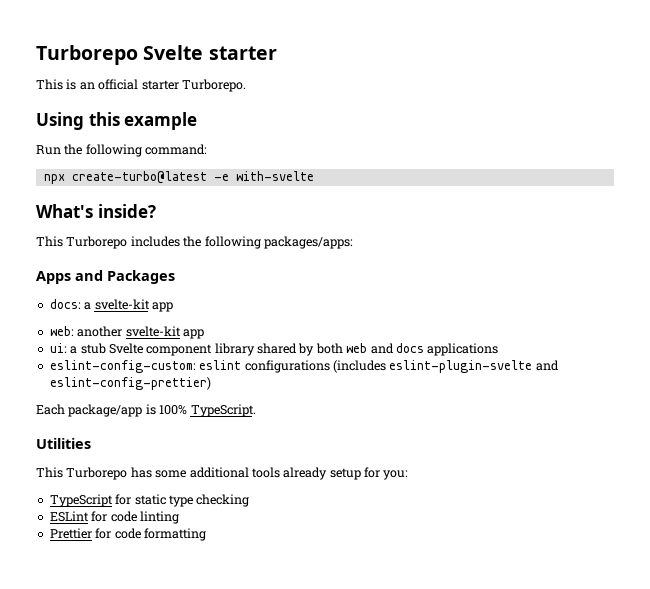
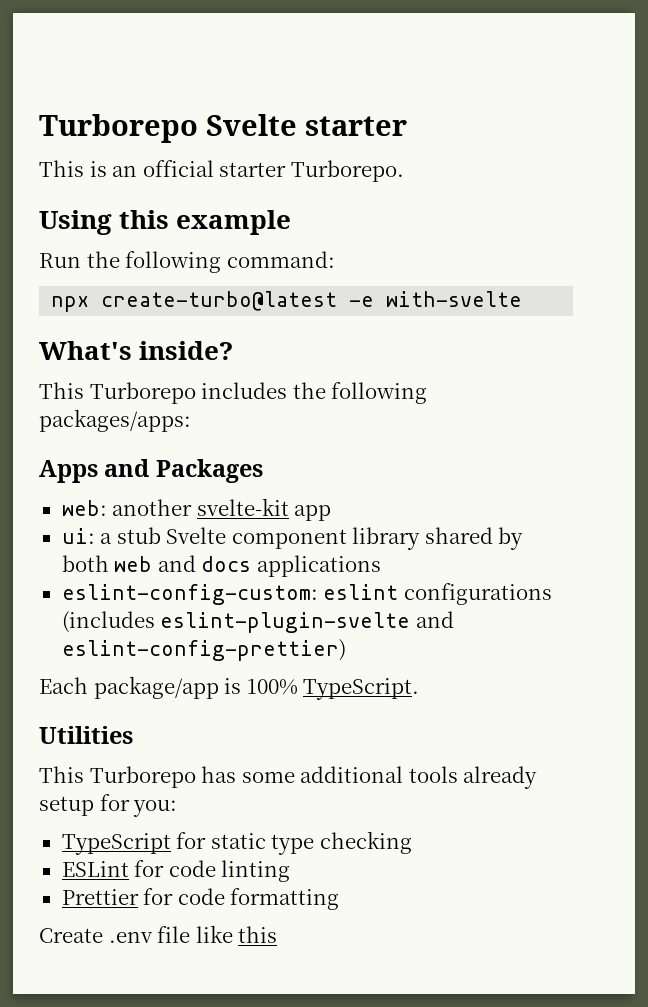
- docs: a svelte-kit app
+ Create .env file like this

